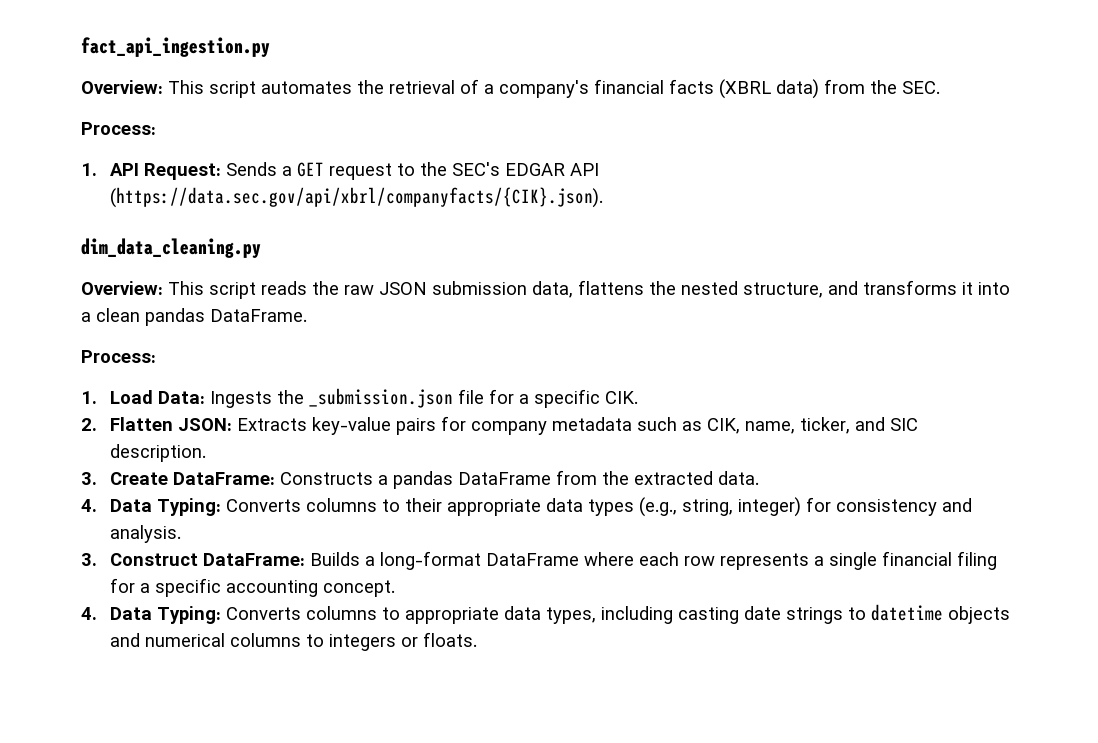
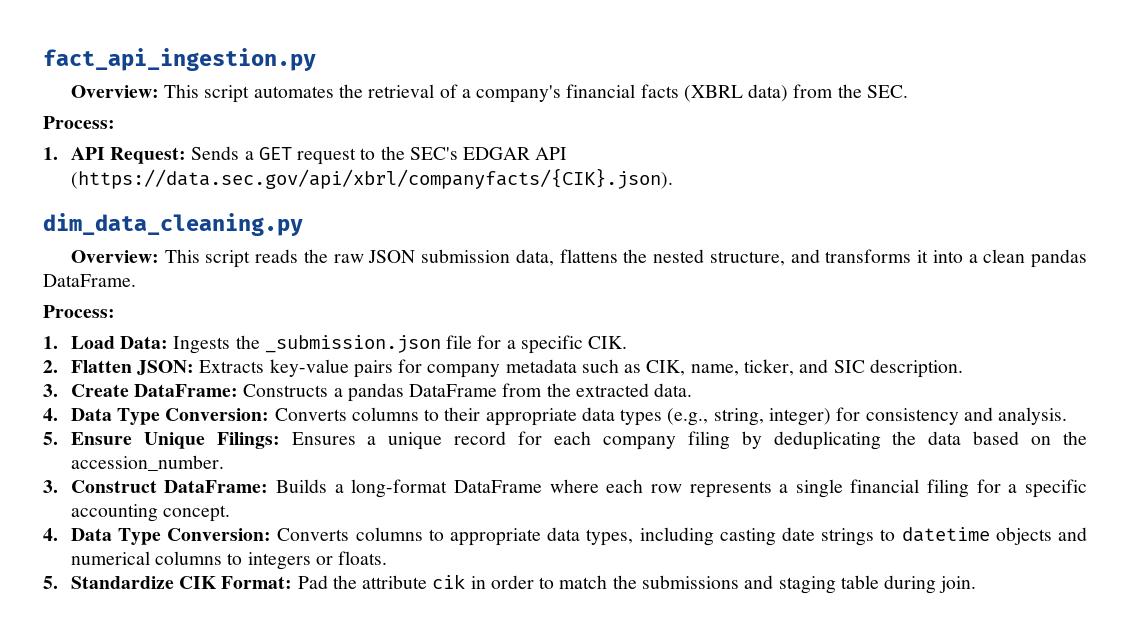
- 4. Data Typing: Converts columns to their appropriate data types (e.g., string, integer) for consistency and analysis.
+ 4. Data Type Conversion: Converts columns to their appropriate data types (e.g., string, integer) for consistency and analysis.
+ 5. Ensure Unique Filings: Ensures a unique record for each company filing by deduplicating the data based on the accession_number.
- 4. Data Typing: Converts columns to appropriate data types, including casting date strings to datetime objects and numerical columns to integers or floats.
+ 4. Data Type Conversion: Converts columns to appropriate data types, including casting date strings to datetime objects and numerical columns to integers or floats.
+ 5. Standardize CIK Format: Pad the attribute cik in order to match the submissions and staging table during join.

